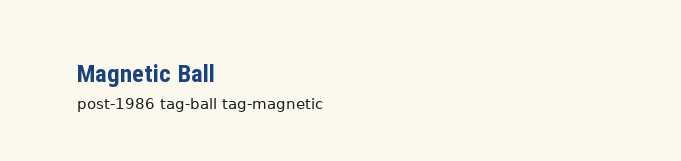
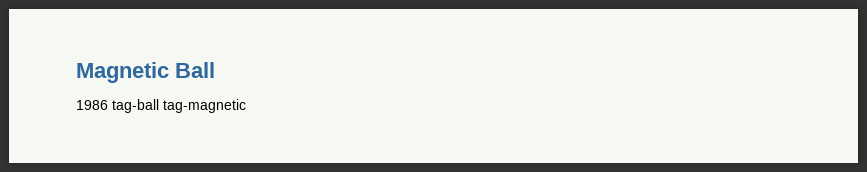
- post-1986 tag-ball tag-magnetic
+ 1986 tag-ball tag-magnetic

